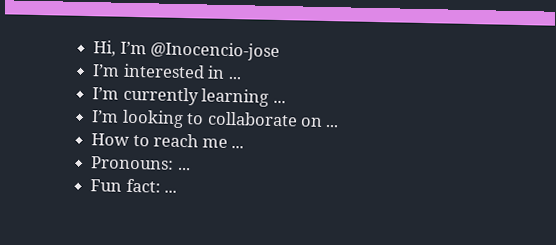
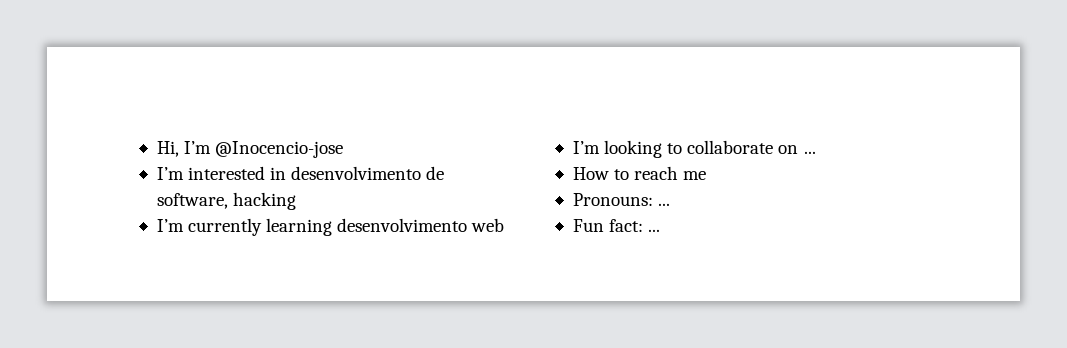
- I’m interested in ...
+ I’m interested in desenvolvimento de software, hacking
- I’m currently learning ...
+ I’m currently learning desenvolvimento web
- How to reach me ...
+ How to reach me

